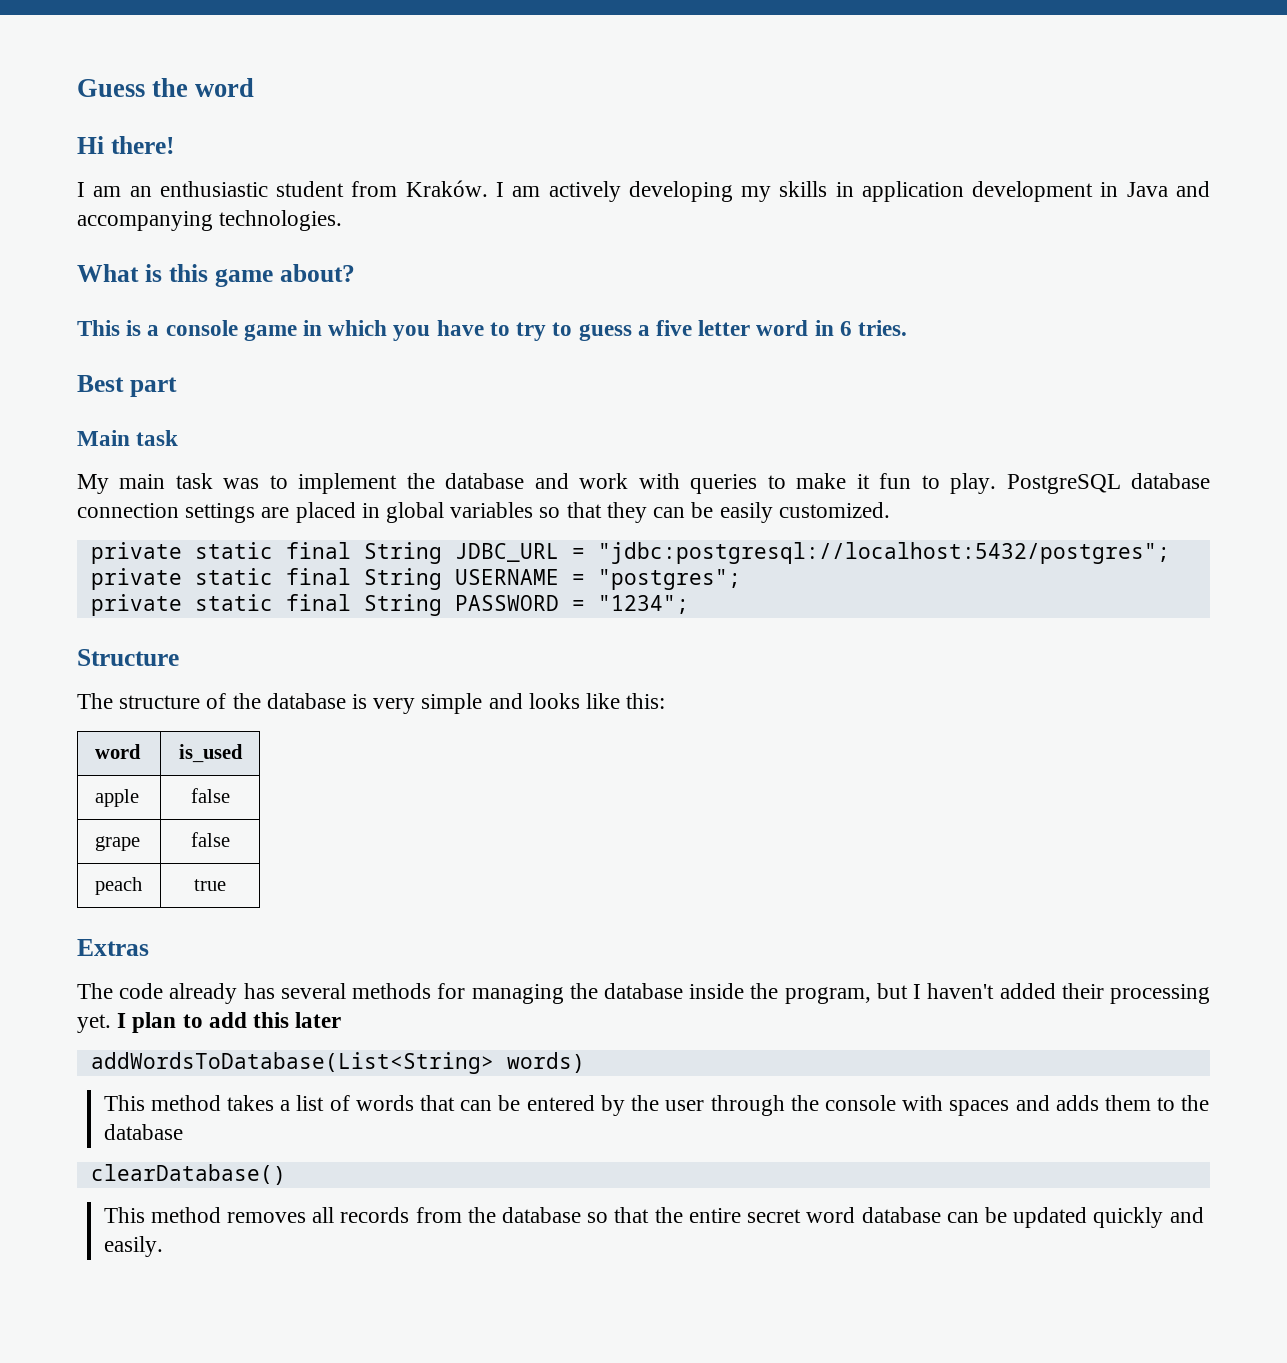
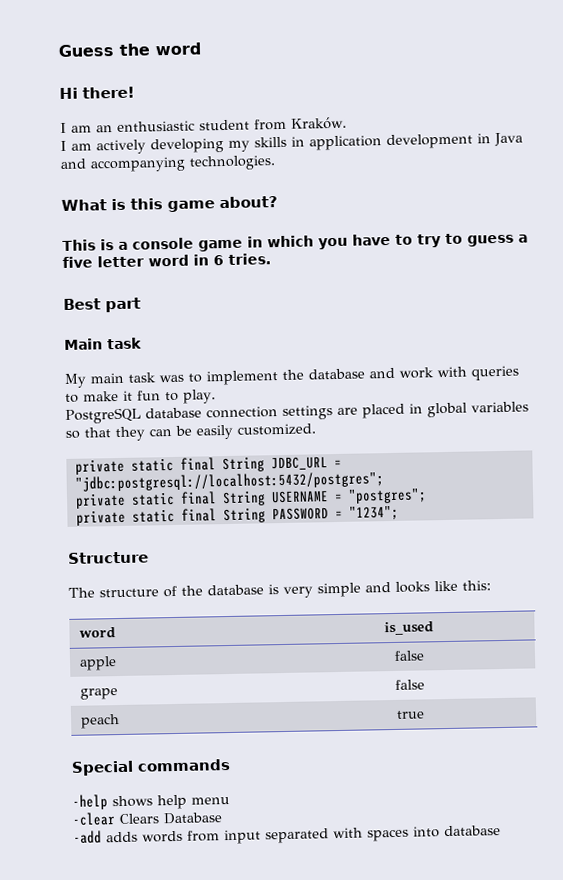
- I am an enthusiastic student from Kraków. I am actively developing my skills in application development in Java and accompanying technologies.
+ I am an enthusiastic student from Kraków.
+ I am actively developing my skills in application development in Java and accompanying technologies.
- My main task was to implement the database and work with queries to make it fun to play. PostgreSQL database connection settings are placed in global variables so that they can be easily customized.
+ My main task was to implement the database and work with queries to make it fun to play.
+ PostgreSQL database connection settings are placed in global variables so that they can be easily customized.
- Extras
- The code already has several methods for managing the database inside the program, but I haven't added their processing yet. I plan to add this later
- addWordsToDatabase(List<String> words)
- This method takes a list of words that can be entered by the user through the console with spaces and adds them to the database
- clearDatabase()
- This method removes all records from the database so that the entire secret word database can be updated quickly and easily.
+ Special commands
+ -help shows help menu
+ -clear Clears Database
+ -add adds words from input separated with spaces into database

